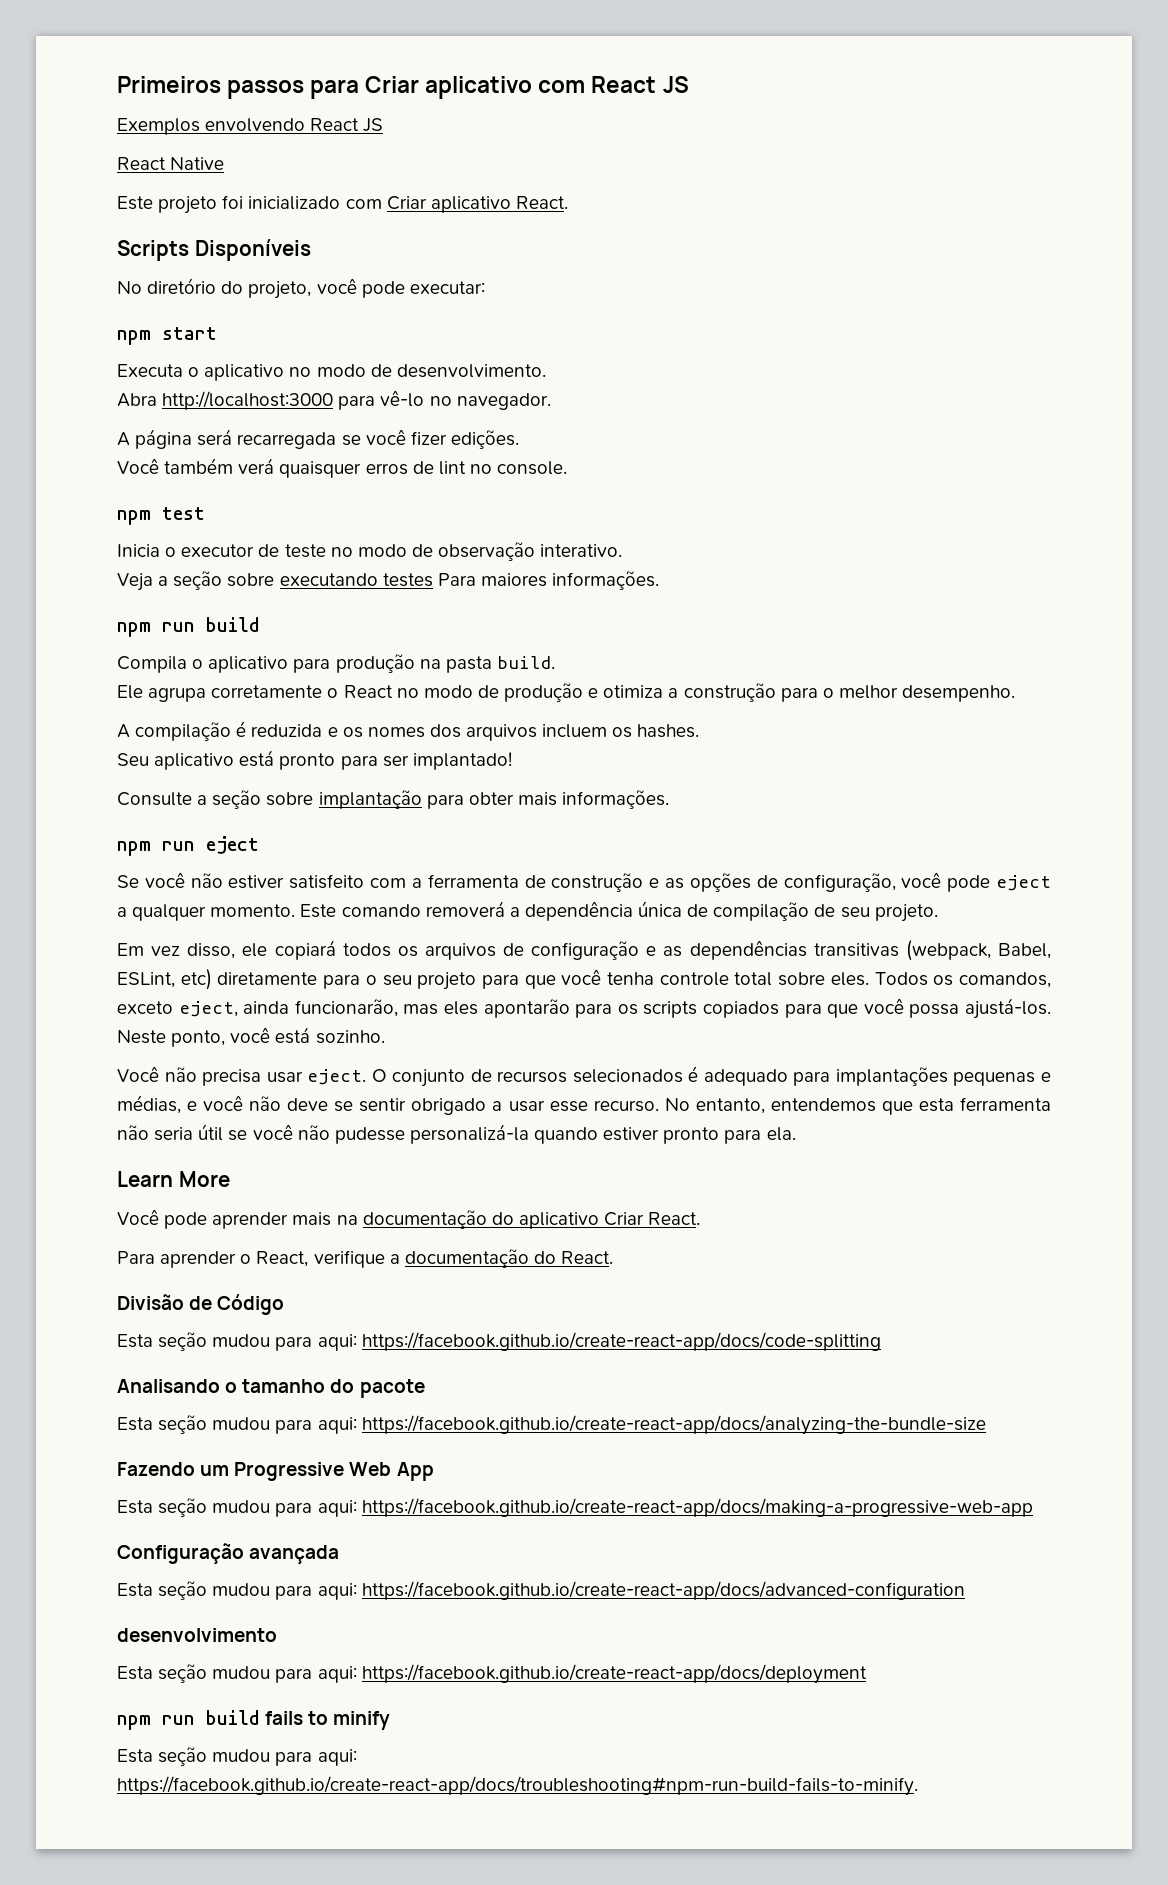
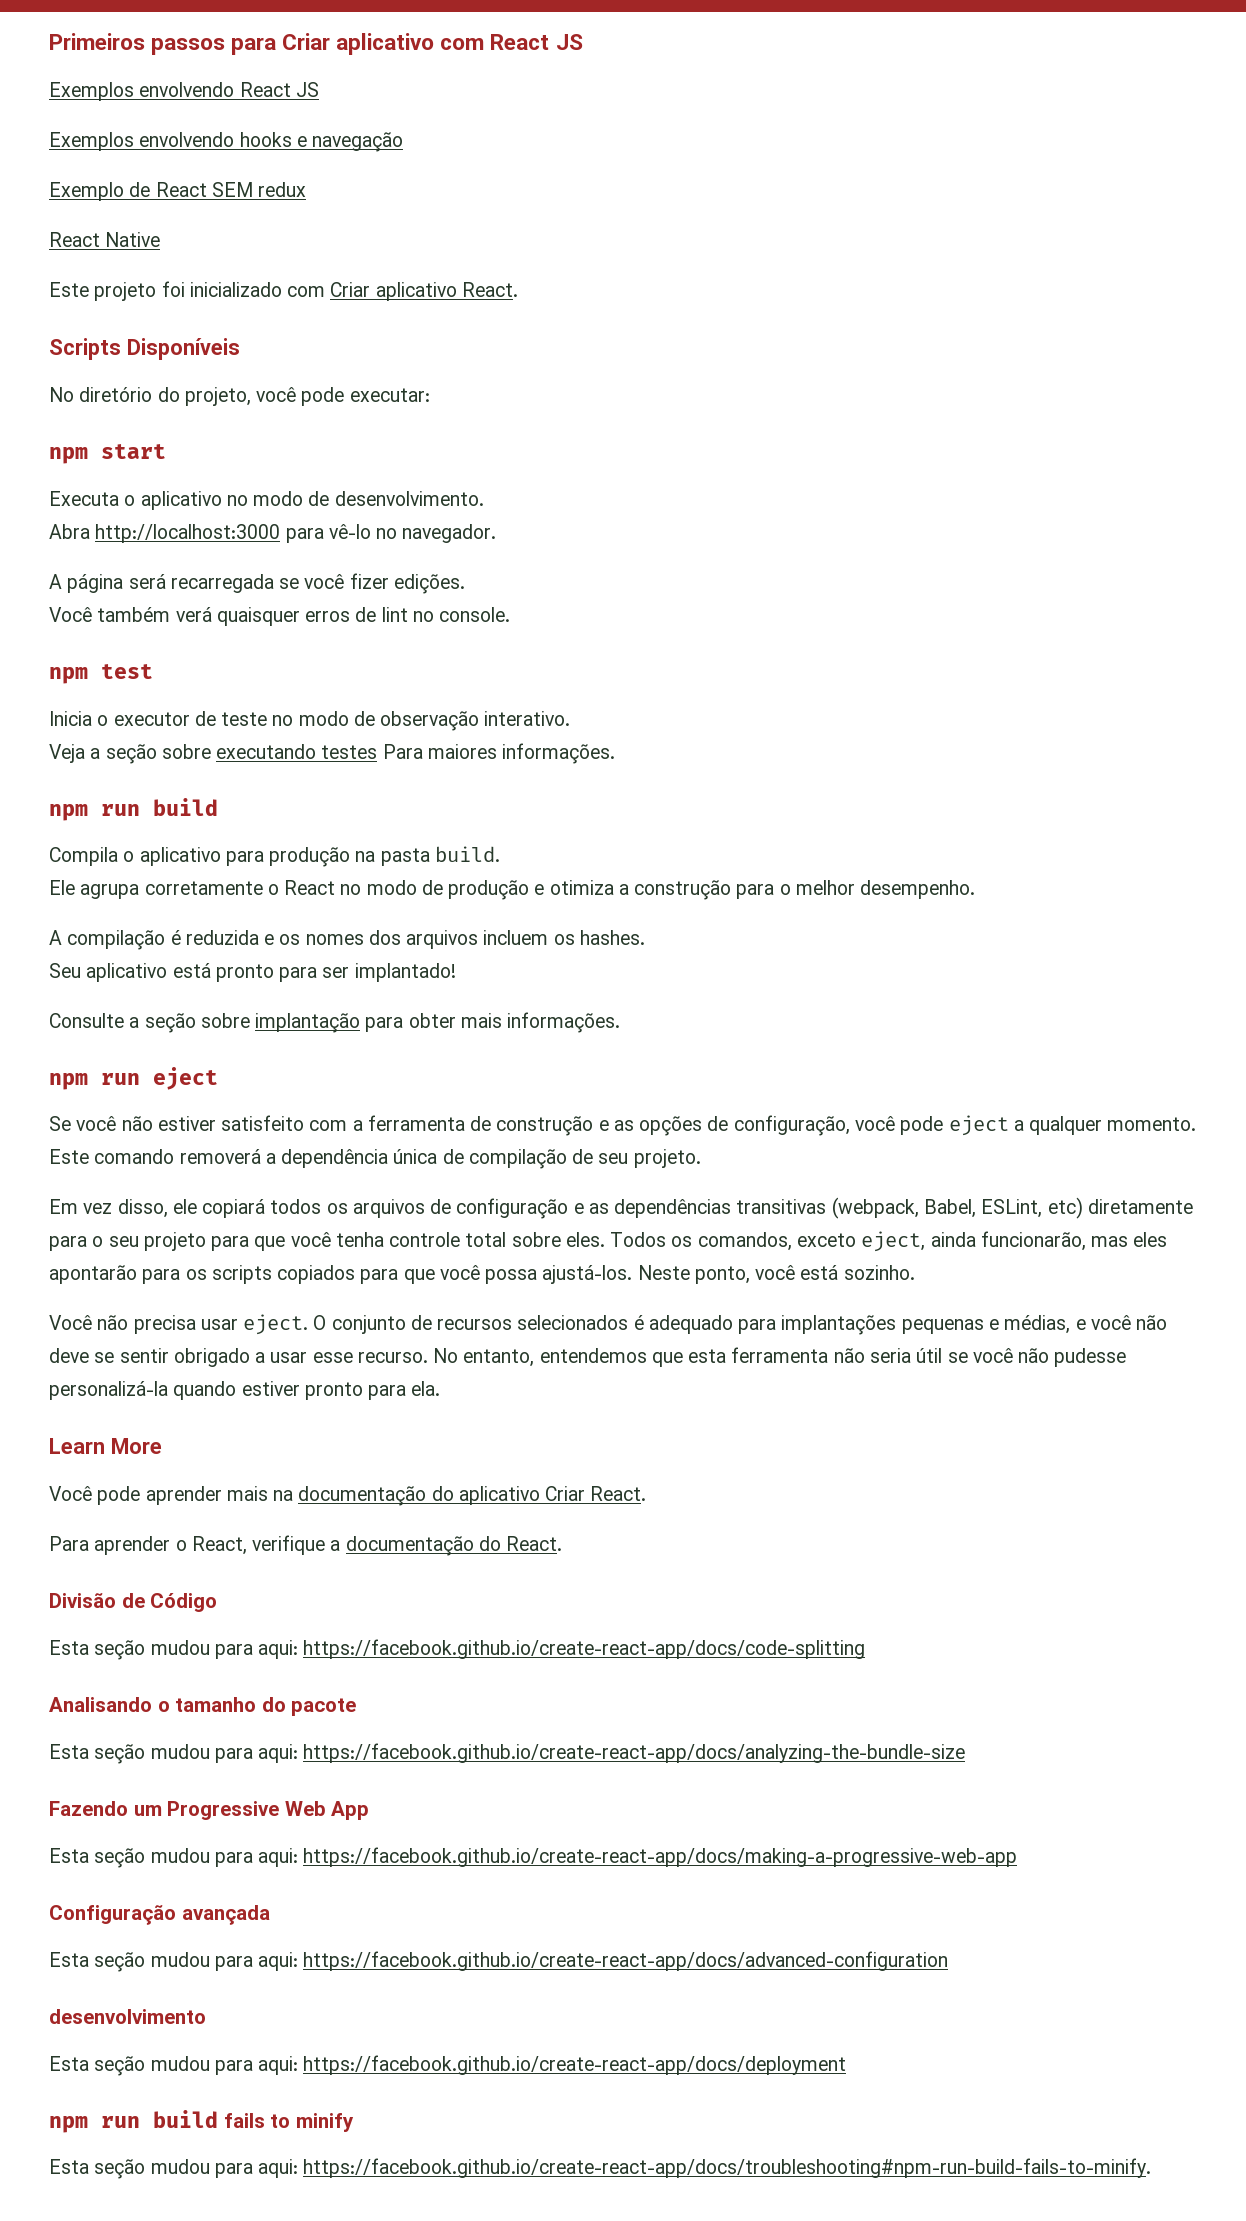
+ Exemplos envolvendo hooks e navegação
+ Exemplo de React SEM redux

